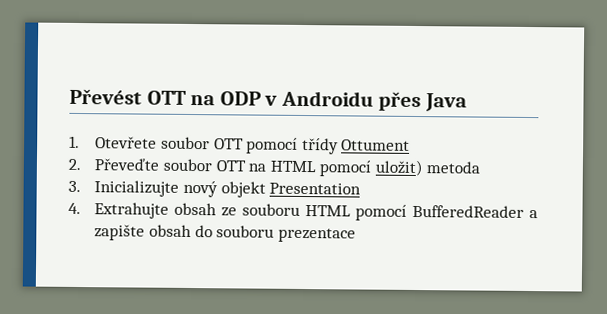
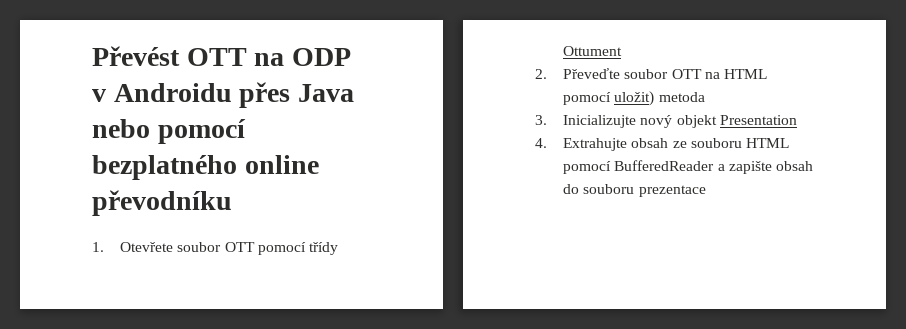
- Převést OTT na ODP v Androidu přes Java
+ Převést OTT na ODP v Androidu přes Java nebo pomocí bezplatného online převodníku

